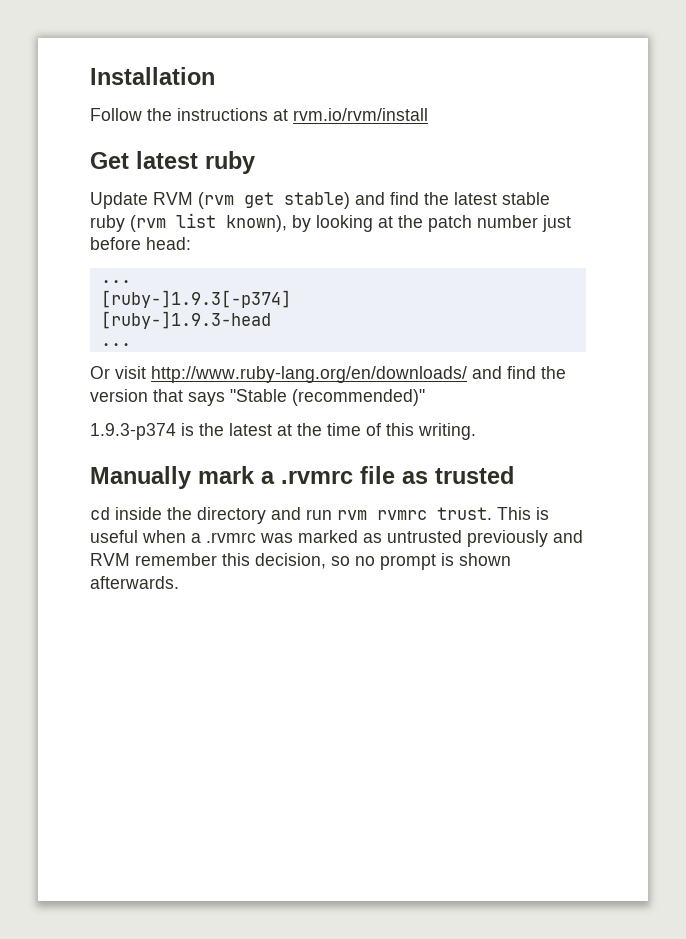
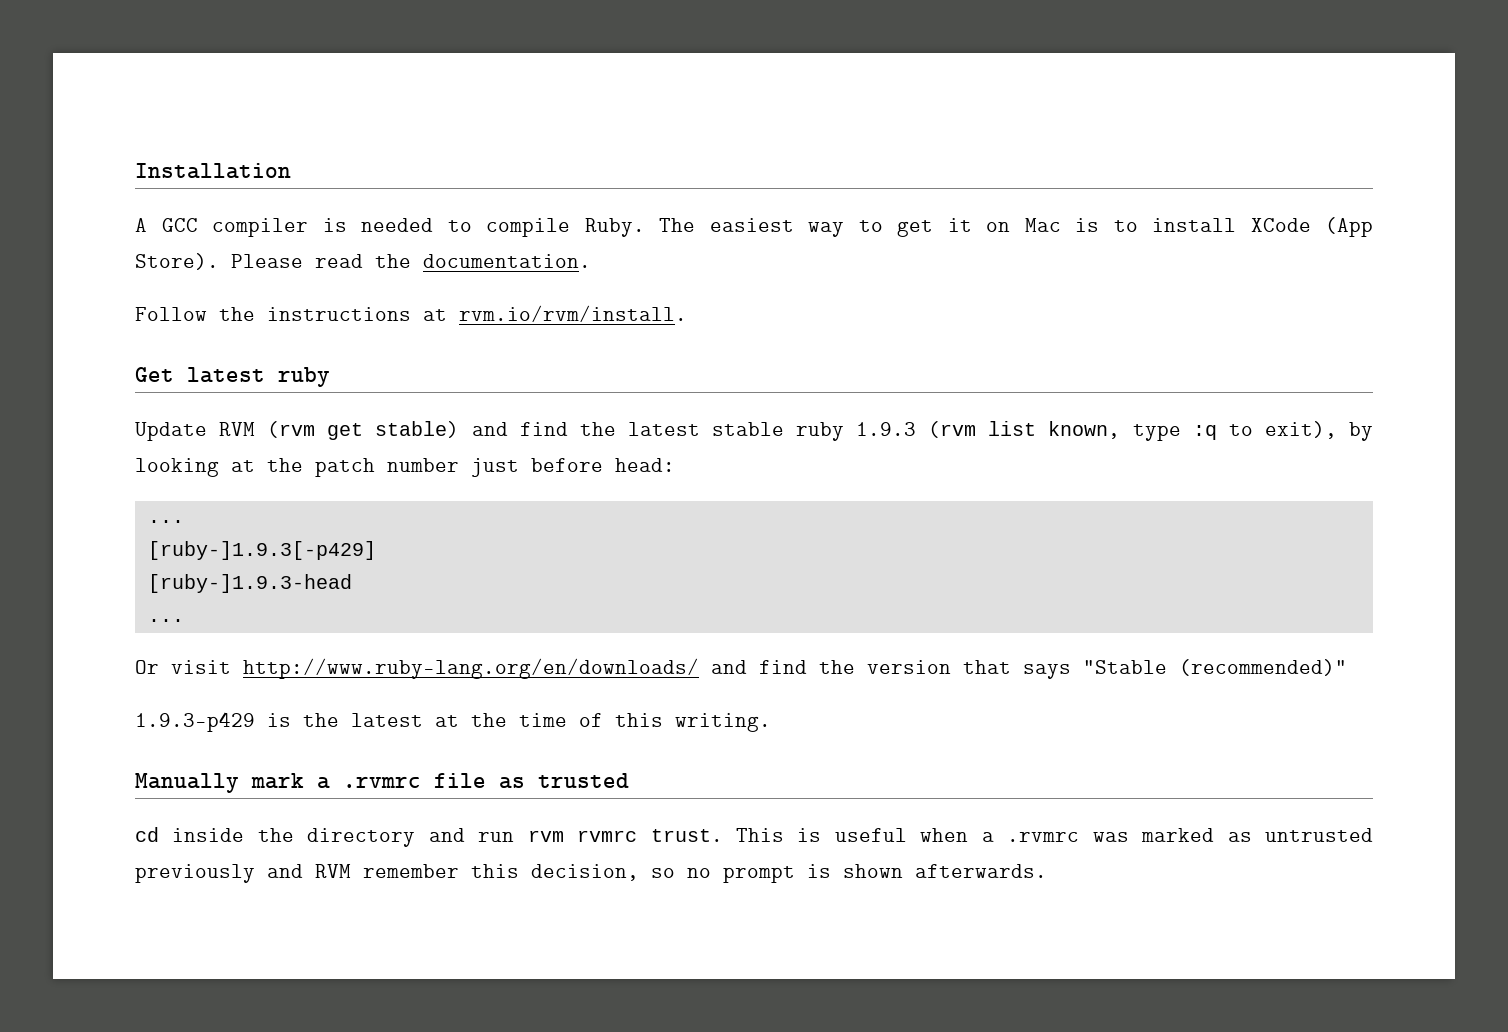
+ A GCC compiler is needed to compile Ruby. The easiest way to get it on Mac is to install XCode (App Store). Please read the documentation.
- Follow the instructions at rvm.io/rvm/install
+ Follow the instructions at rvm.io/rvm/install.
- Update RVM (rvm get stable) and find the latest stable ruby (rvm list known), by looking at the patch number just before head:
+ Update RVM (rvm get stable) and find the latest stable ruby 1.9.3 (rvm list known, type :q to exit), by looking at the patch number just before head:
- [ruby-]1.9.3[-p374]
+ [ruby-]1.9.3[-p429]
- 1.9.3-p374 is the latest at the time of this writing.
+ 1.9.3-p429 is the latest at the time of this writing.

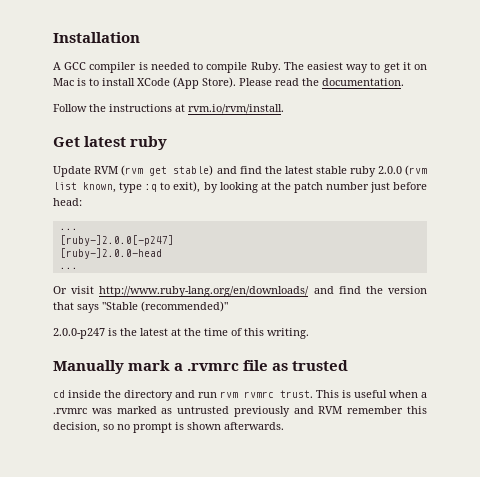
- Update RVM (rvm get stable) and find the latest stable ruby 1.9.3 (rvm list known, type :q to exit), by looking at the patch number just before head:
+ Update RVM (rvm get stable) and find the latest stable ruby 2.0.0 (rvm list known, type :q to exit), by looking at the patch number just before head:
- [ruby-]1.9.3[-p429]
- [ruby-]1.9.3-head
+ [ruby-]2.0.0[-p247]
+ [ruby-]2.0.0-head
- 1.9.3-p429 is the latest at the time of this writing.
+ 2.0.0-p247 is the latest at the time of this writing.

